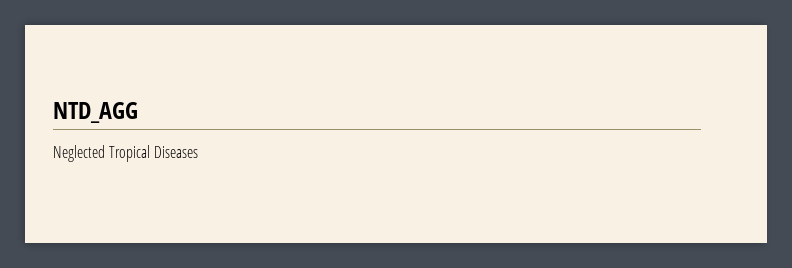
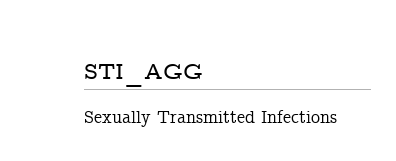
- NTD_AGG
- Neglected Tropical Diseases
+ STI_AGG
+ Sexually Transmitted Infections

